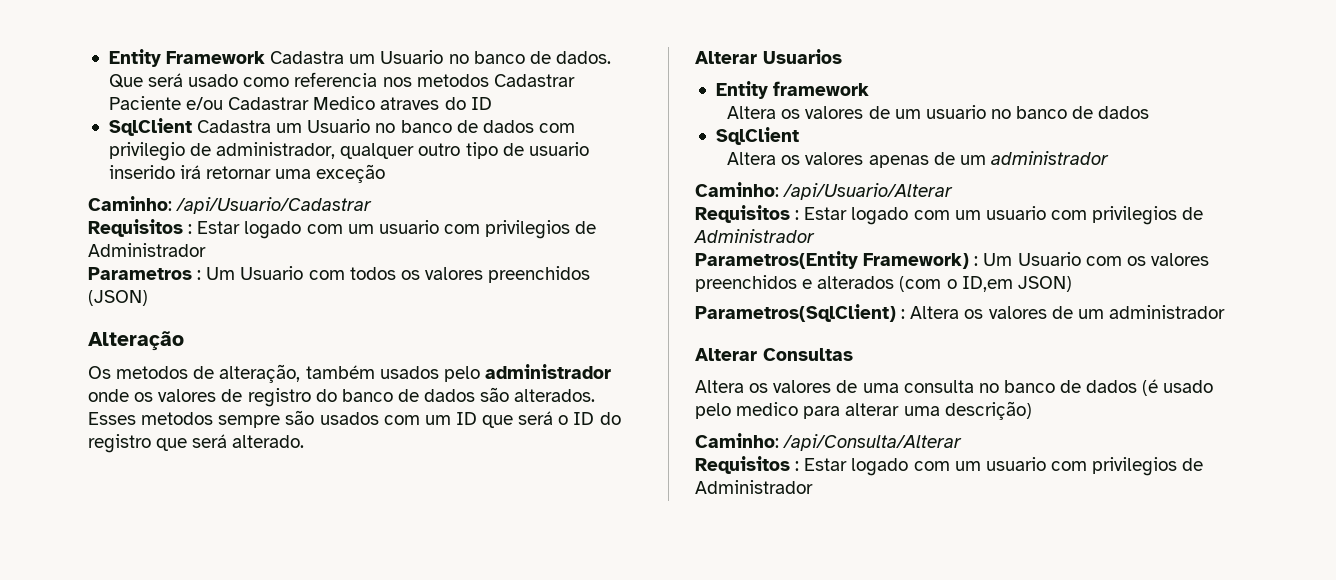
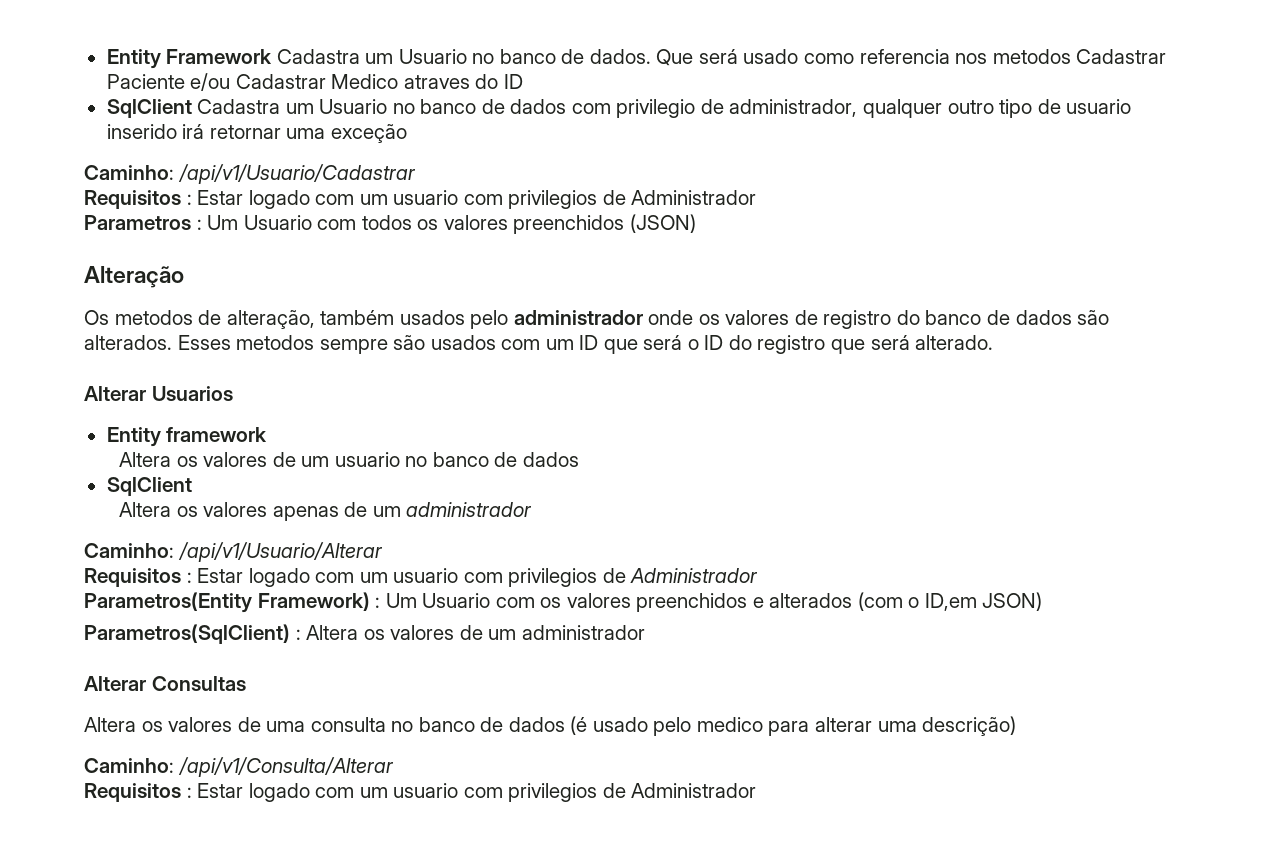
- Caminho: /api/Usuario/Cadastrar
+ Caminho: /api/v1/Usuario/Cadastrar
- Caminho: /api/Usuario/Alterar
+ Caminho: /api/v1/Usuario/Alterar
- Caminho: /api/Consulta/Alterar
+ Caminho: /api/v1/Consulta/Alterar

